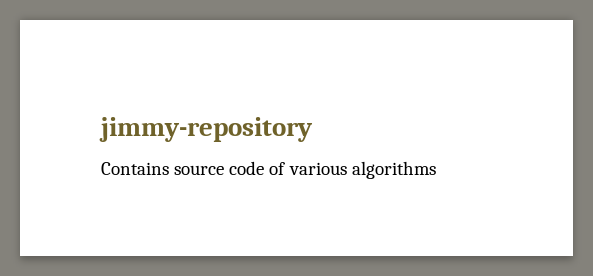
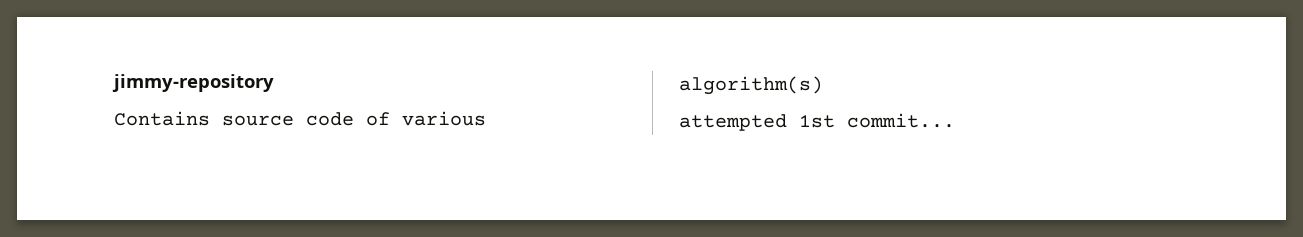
- Contains source code of various algorithms
+ Contains source code of various algorithm(s)
+ attempted 1st commit...

